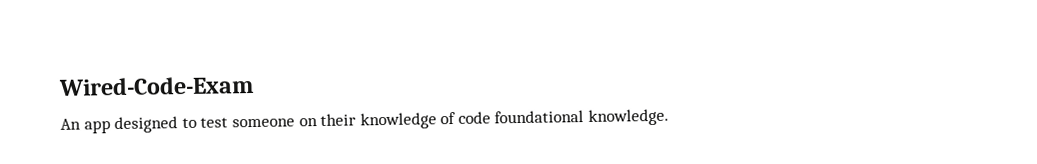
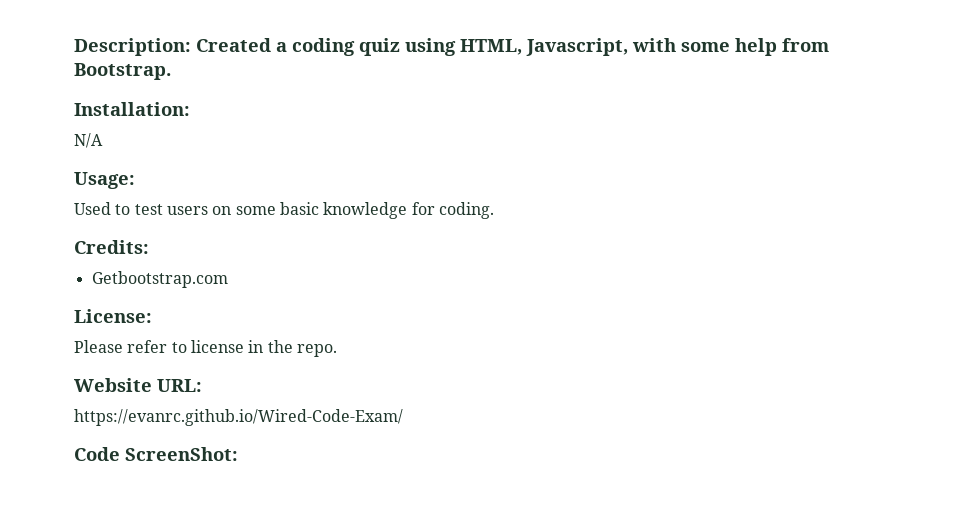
- Wired-Code-Exam
- An app designed to test someone on their knowledge of code foundational knowledge.
+ Description: Created a coding quiz using HTML, Javascript, with some help from Bootstrap.
+ Installation:
+ N/A
+ Usage:
+ Used to test users on some basic knowledge for coding.
+ Credits:
+ Getbootstrap.com
+ License:
+ Please refer to license in the repo.
+ Website URL:
+ https://evanrc.github.io/Wired-Code-Exam/
+ Code ScreenShot:

